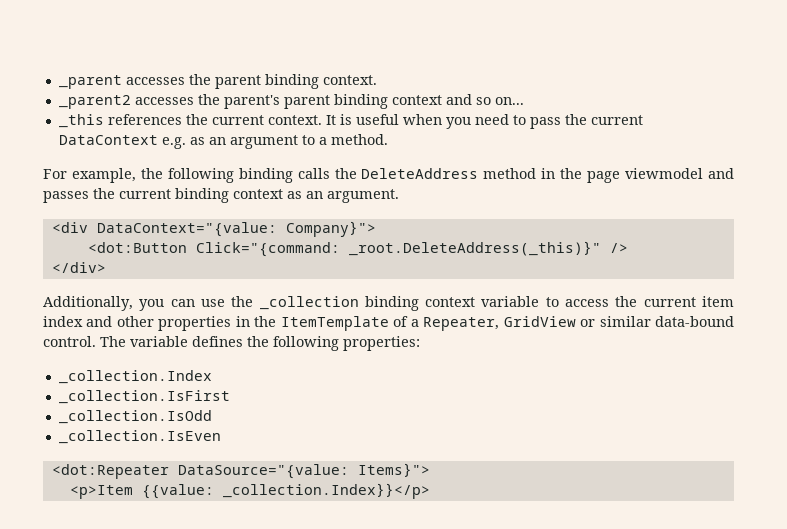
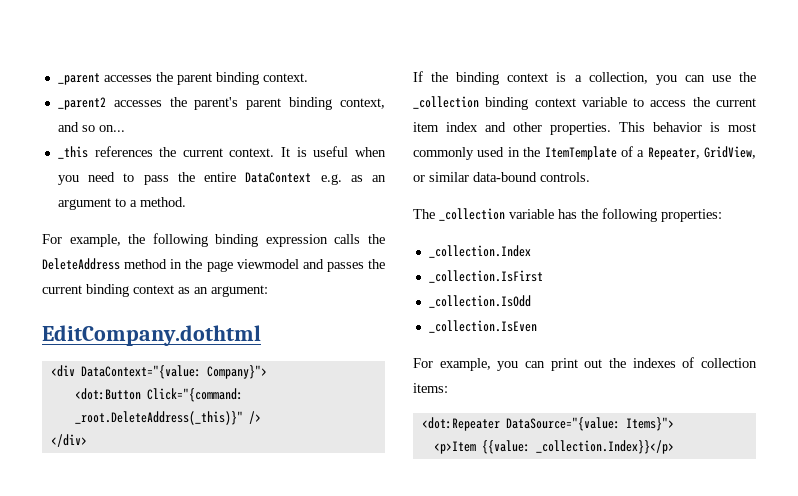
- _parent2 accesses the parent's parent binding context and so on...
+ _parent2 accesses the parent's parent binding context, and so on...
- It is useful when you need to pass the current DataContext e.g. as an argument to a method.
+ It is useful when you need to pass the entire DataContext e.g. as an argument to a method.
- For example, the following binding calls the DeleteAddress method in the page viewmodel and passes the current binding context as an argument.
+ For example, the following binding expression calls the DeleteAddress method in the page viewmodel and passes the current binding context as an argument:
+ EditCompany.dothtml
- Additionally, you can use the _collection binding context variable to access the current item index and other properties in the ItemTemplate of a Repeater, GridView or similar data-bound control. The variable defines the following properties:
+ If the binding context is a collection, you can use the _collection binding context variable to access the current item index and other properties. This behavior is most commonly used in the ItemTemplate of a Repeater, GridView, or similar data-bound controls.
+ The _collection variable has the following properties:
+ For example, you can print out the indexes of collection items:

